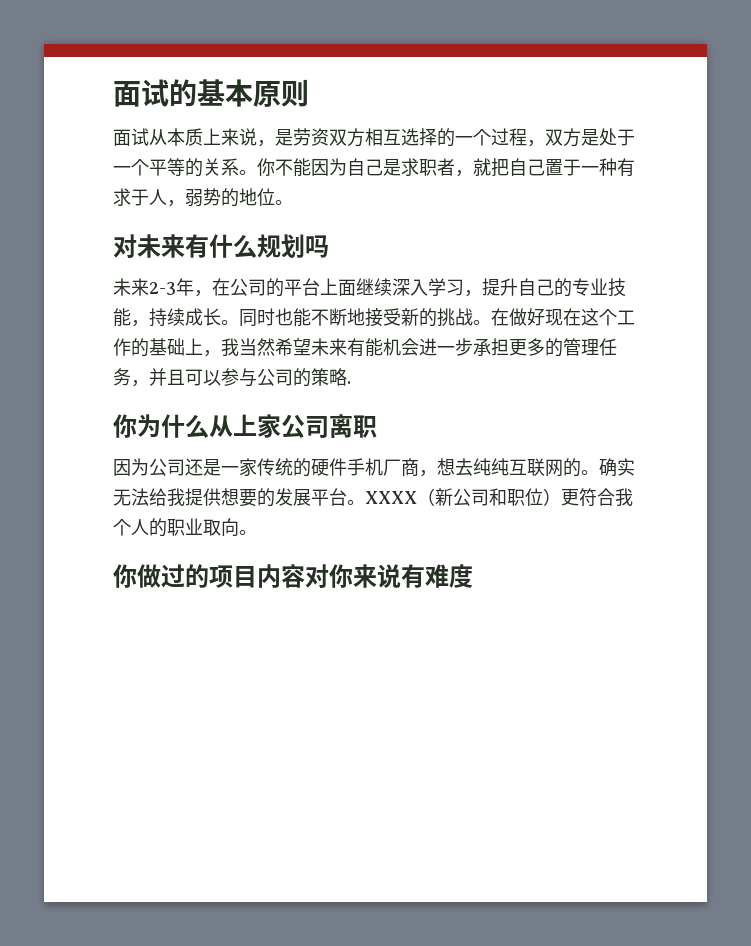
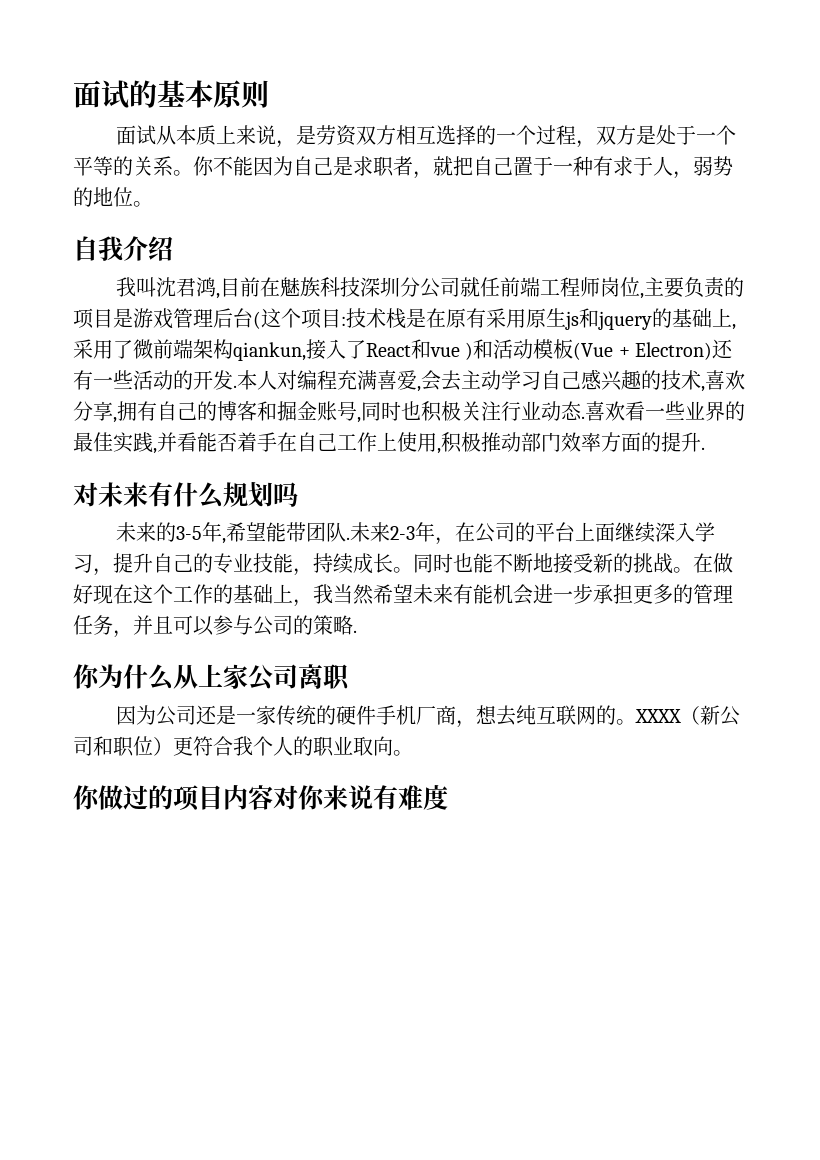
+ 自我介绍
+ 我叫沈君鸿,目前在魅族科技深圳分公司就任前端工程师岗位,主要负责的项目是游戏管理后台(这个项目:技术栈是在原有采用原生js和jquery的基础上,采用了微前端架构qiankun,接入了React和vue )和活动模板(Vue + Electron)还有一些活动的开发.本人对编程充满喜爱,会去主动学习自己感兴趣的技术,喜欢分享,拥有自己的博客和掘金账号,同时也积极关注行业动态.喜欢看一些业界的最佳实践,并看能否着手在自己工作上使用,积极推动部门效率方面的提升.
- 未来2-3年，在公司的平台上面继续深入学习，提升自己的专业技能，持续成长。
+ 未来的3-5年,希望能带团队.未来2-3年，在公司的平台上面继续深入学习，提升自己的专业技能，持续成长。
- 因为公司还是一家传统的硬件手机厂商，想去纯纯互联网的。
+ 因为公司还是一家传统的硬件手机厂商，想去纯互联网的。
- 确实无法给我提供想要的发展平台。

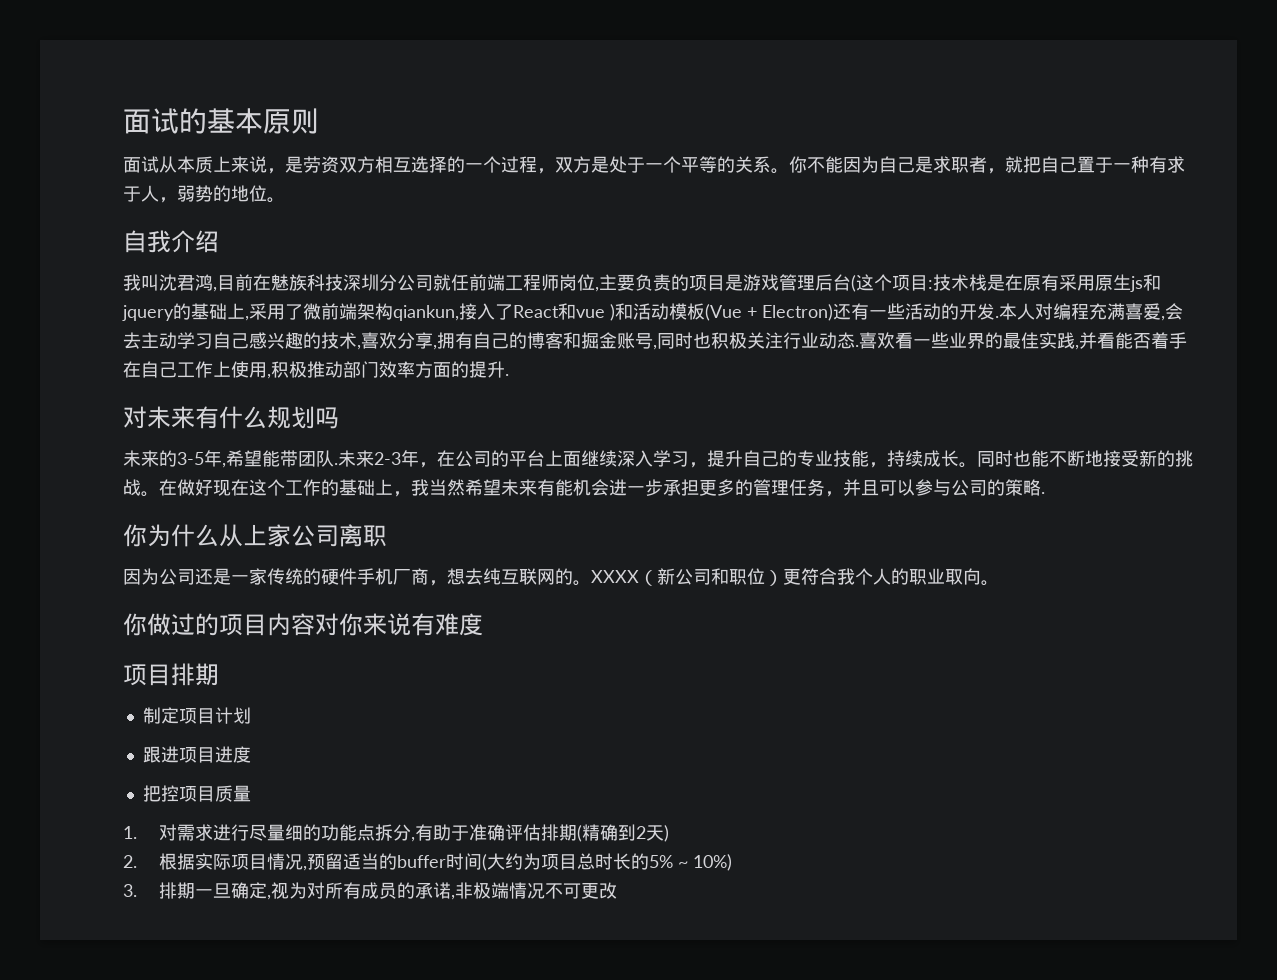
+ 项目排期
+ 制定项目计划
+ 跟进项目进度
+ 把控项目质量
+ 1.对需求进行尽量细的功能点拆分,有助于准确评估排期(精确到2天)
+ 2.根据实际项目情况,预留适当的buffer时间(大约为项目总时长的5% ~ 10%)
+ 3.排期一旦确定,视为对所有成员的承诺,非极端情况不可更改

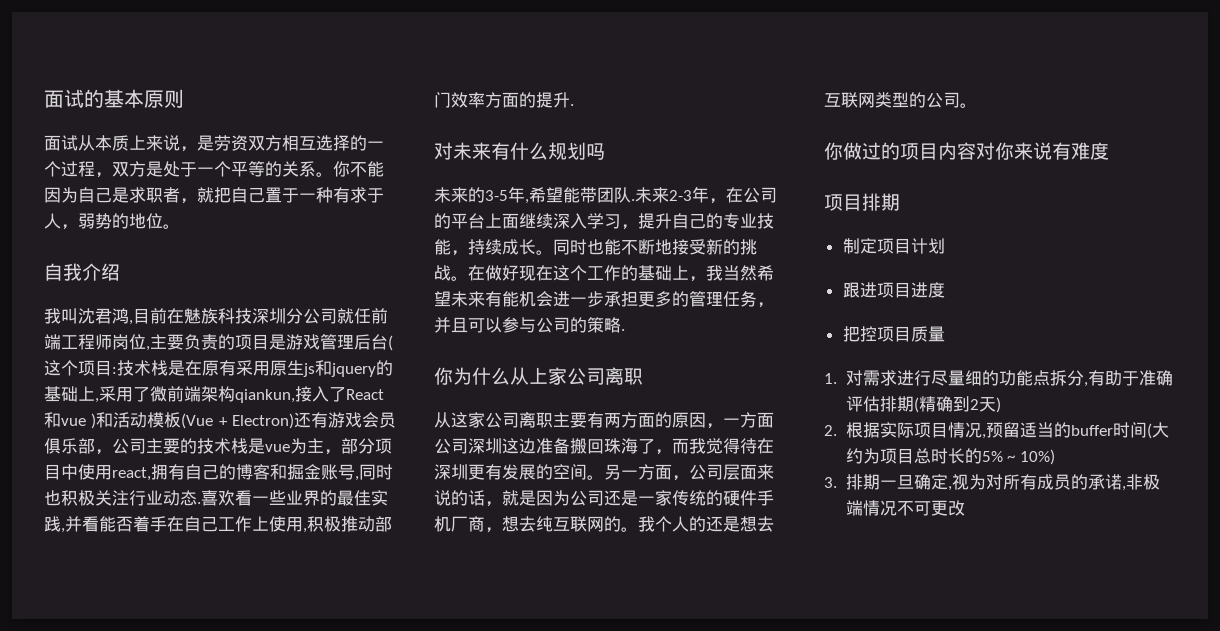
- 技术栈是在原有采用原生js和jquery的基础上,采用了微前端架构qiankun,接入了React和vue )和活动模板(Vue + Electron)还有一些活动的开发.本人对编程充满喜爱,会去主动学习自己感兴趣的技术,喜欢分享,拥有自己的博客和掘金账号,同时也积极关注行业动态.
+ 技术栈是在原有采用原生js和jquery的基础上,采用了微前端架构qiankun,接入了React和vue )和活动模板(Vue + Electron)还有游戏会员俱乐部，公司主要的技术栈是vue为主，部分项目中使用react,拥有自己的博客和掘金账号,同时也积极关注行业动态.
- 因为公司还是一家传统的硬件手机厂商，想去纯互联网的。
+ 从这家公司离职主要有两方面的原因，一方面公司深圳这边准备搬回珠海了，而我觉得待在深圳更有发展的空间。另一方面，公司层面来说的话，就是因为公司还是一家传统的硬件手机厂商，想去纯互联网的。
- XXXX（新公司和职位）更符合我个人的职业取向。
+ 我个人的还是想去互联网类型的公司。

